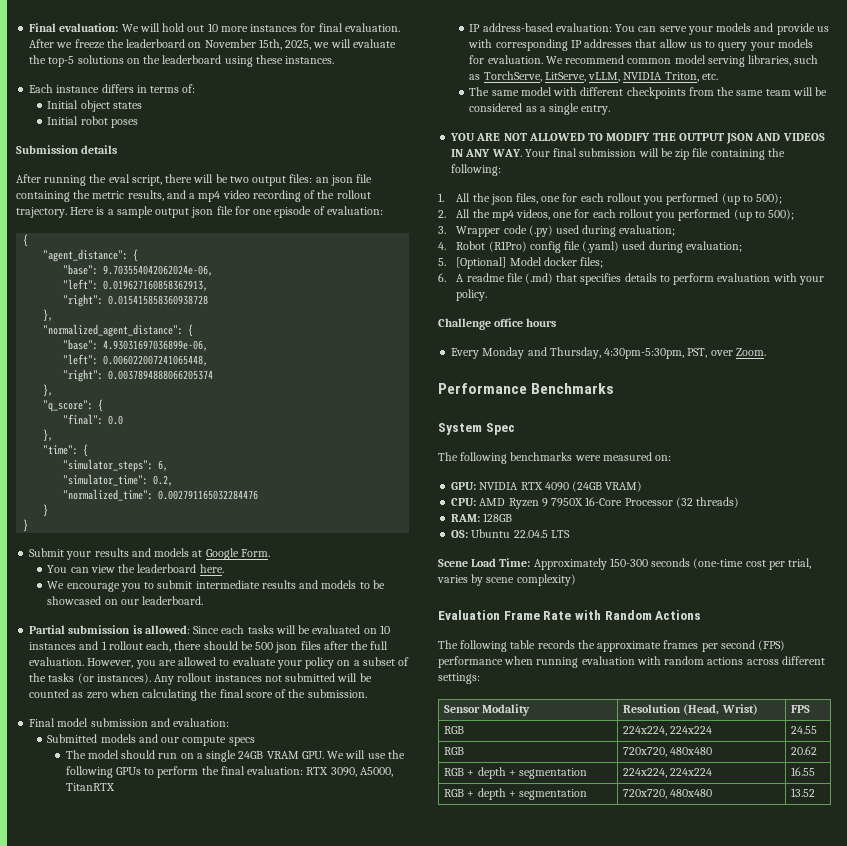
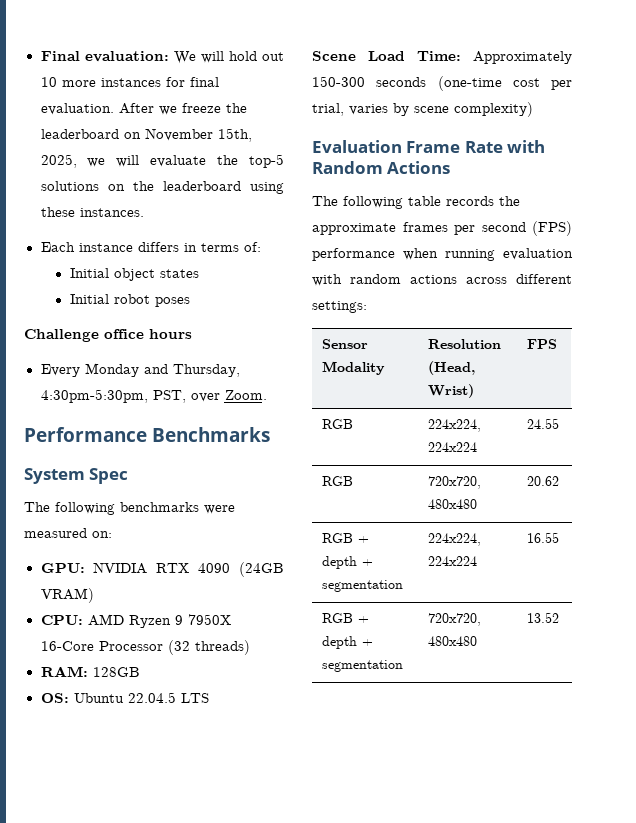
- Submission details
- After running the eval script, there will be two output files: an json file containing the metric results, and a mp4 video recording of the rollout trajectory. Here is a sample output json file for one episode of evaluation:
- {
- "agent_distance": {
- "base": 9.703554042062024e-06,
- "left": 0.019627160858362913,
- "right": 0.015415858360938728
- },
- "normalized_agent_distance": {
- "base": 4.93031697036899e-06,
- "left": 0.006022007241065448,
- "right": 0.0037894888066205374
- },
- "q_score": {
- "final": 0.0
- },
- "time": {
- "simulator_steps": 6,
- "simulator_time": 0.2,
- "normalized_time": 0.002791165032284476
- }
- }
- Submit your results and models at Google Form.
- You can view the leaderboard here.
- We encourage you to submit intermediate results and models to be showcased on our leaderboard.
- Partial submission is allowed: Since each tasks will be evaluated on 10 instances and 1 rollout each, there should be 500 json files after the full evaluation. However, you are allowed to evaluate your policy on a subset of the tasks (or instances). Any rollout instances not submitted will be counted as zero when calculating the final score of the submission.
- Final model submission and evaluation:
- Submitted models and our compute specs
- The model should run on a single 24GB VRAM GPU. We will use the following GPUs to perform the final evaluation: RTX 3090, A5000, TitanRTX
- IP address-based evaluation: You can serve your models and provide us with corresponding IP addresses that allow us to query your models for evaluation. We recommend common model serving libraries, such as TorchServe, LitServe, vLLM, NVIDIA Triton, etc.
- The same model with different checkpoints from the same team will be considered as a single entry.
- YOU ARE NOT ALLOWED TO MODIFY THE OUTPUT JSON AND VIDEOS IN ANY WAY. Your final submission will be zip file containing the following:
- 1. All the json files, one for each rollout you performed (up to 500);
- 2. All the mp4 videos, one for each rollout you performed (up to 500);
- 3. Wrapper code (.py) used during evaluation;
- 4. Robot (R1Pro) config file (.yaml) used during evaluation;
- 5. [Optional] Model docker files;
- 6. A readme file (.md) that specifies details to perform evaluation with your policy.

